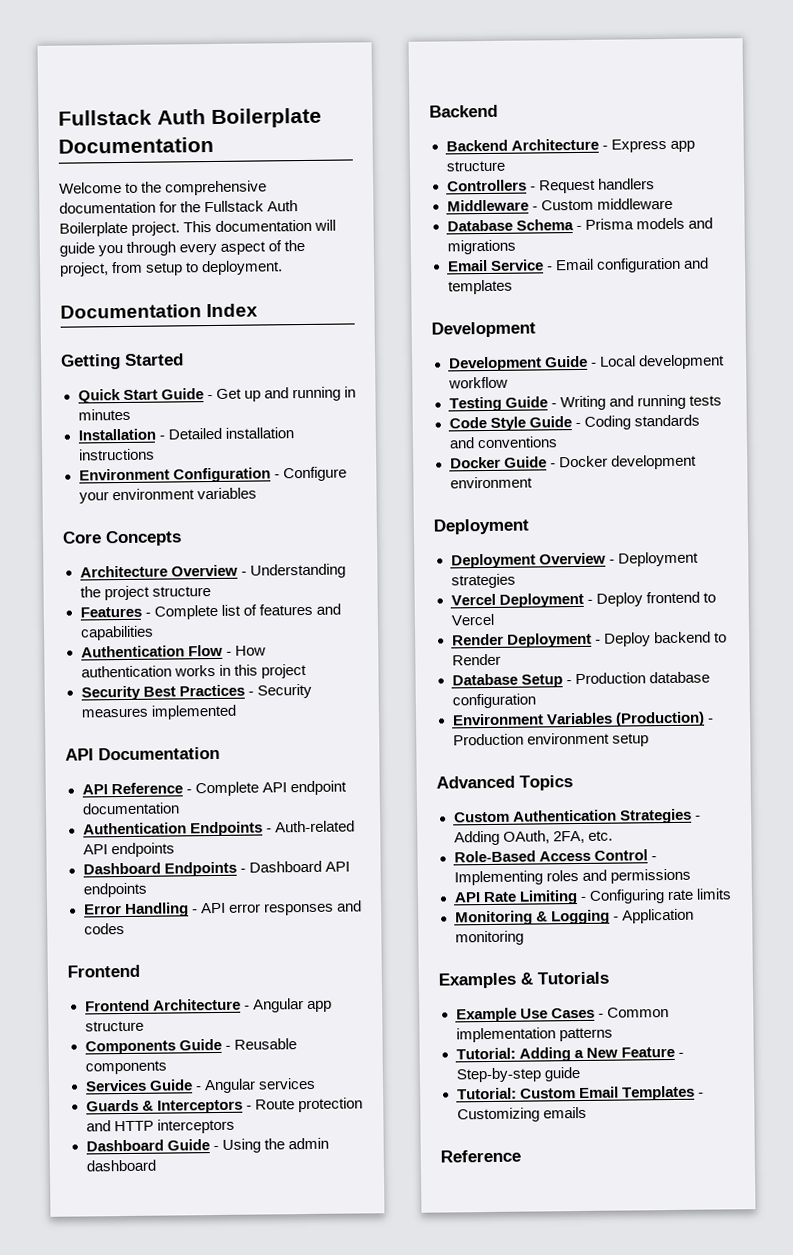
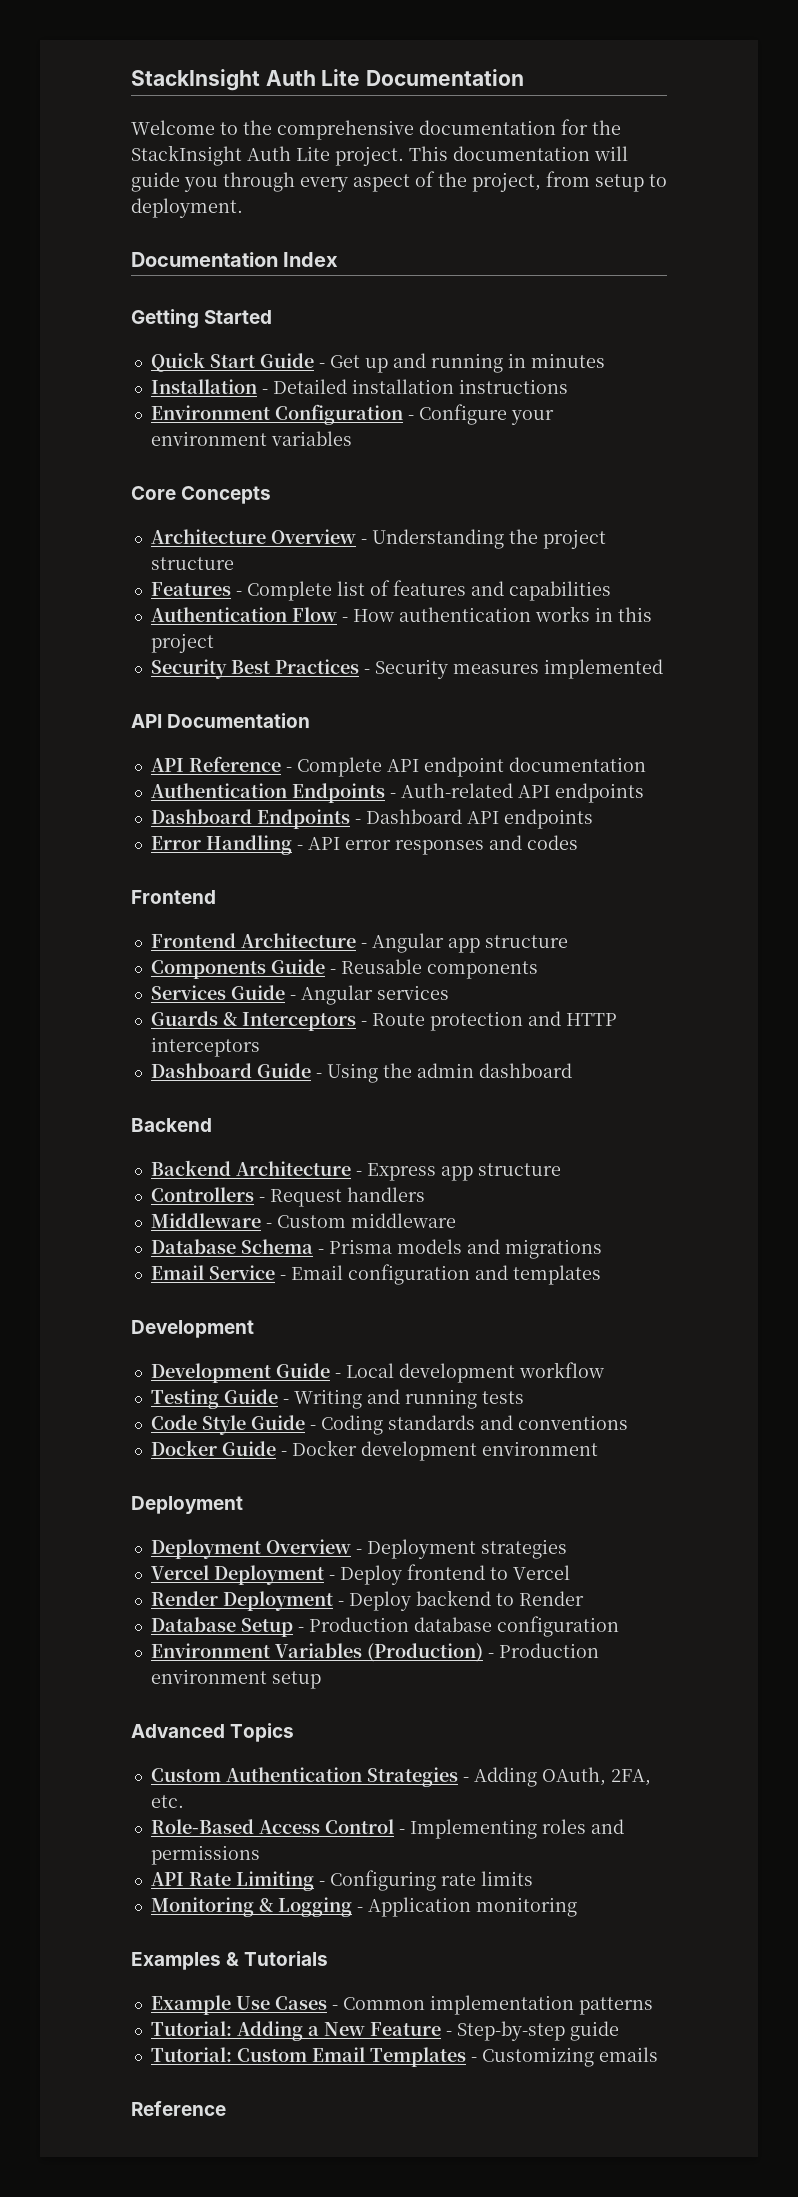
- Fullstack Auth Boilerplate Documentation
+ StackInsight Auth Lite Documentation
- Welcome to the comprehensive documentation for the Fullstack Auth Boilerplate project.
+ Welcome to the comprehensive documentation for the StackInsight Auth Lite project.

